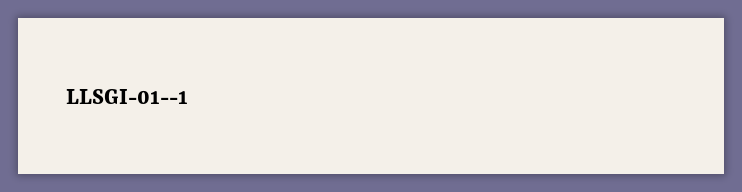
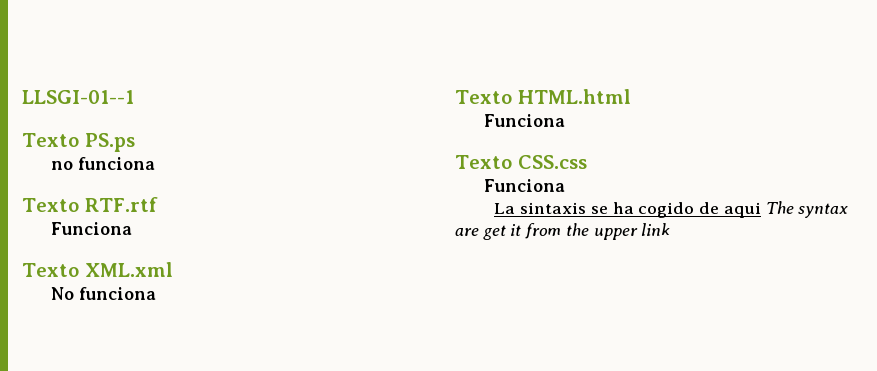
+ Texto PS.ps
+ no funciona
+ Texto RTF.rtf
+ Funciona
+ Texto XML.xml
+ No funciona
+ Texto HTML.html
+ Funciona
+ Texto CSS.css
+ Funciona
+ La sintaxis se ha cogido de aqui The syntax are get it from the upper link

